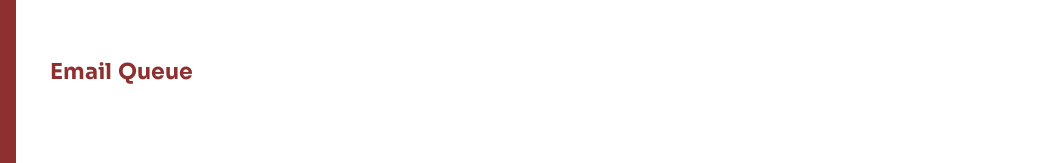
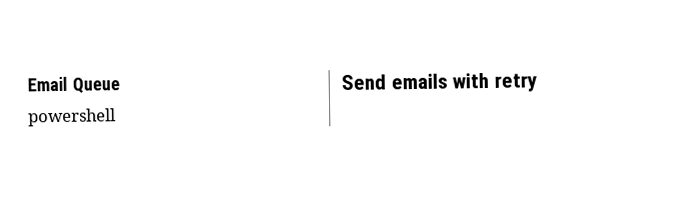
+ powershell
+ Send emails with retry

